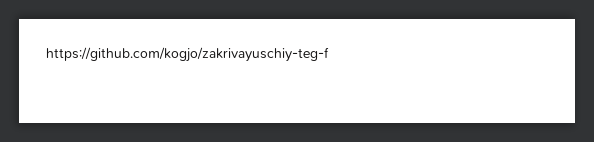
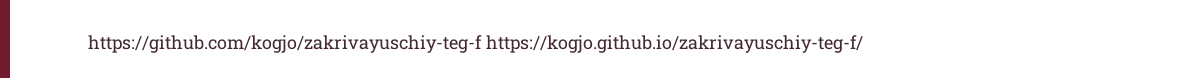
- https://github.com/kogjo/zakrivayuschiy-teg-f
+ https://github.com/kogjo/zakrivayuschiy-teg-f https://kogjo.github.io/zakrivayuschiy-teg-f/

